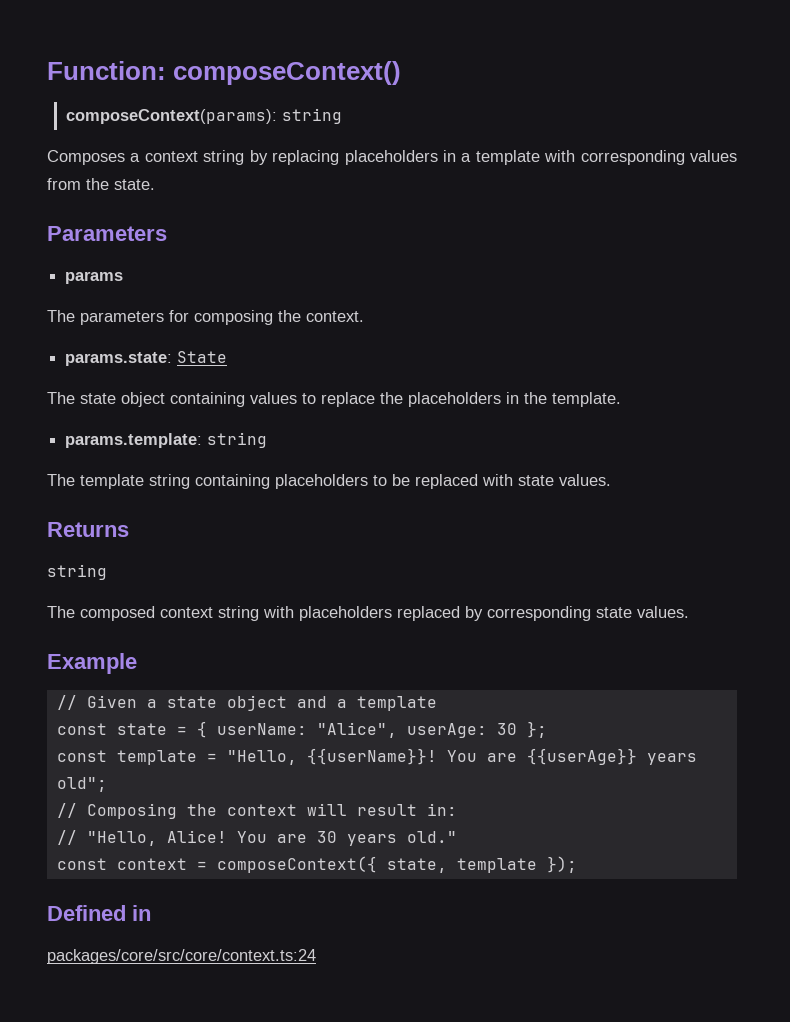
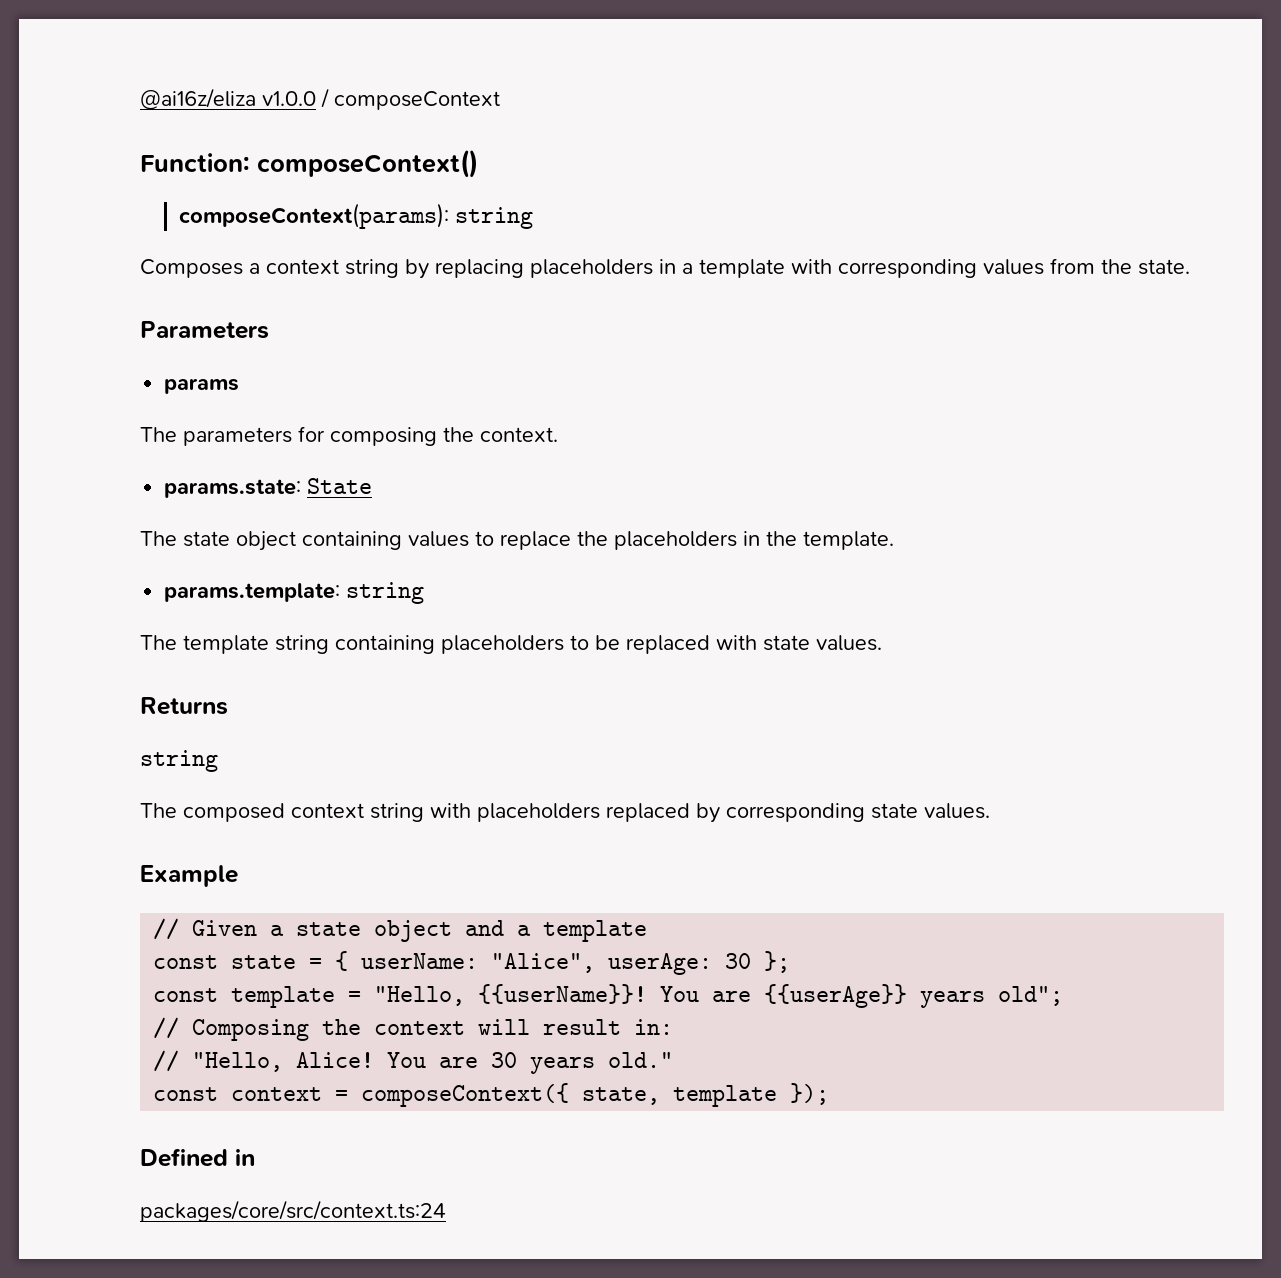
+ @ai16z/eliza v1.0.0 / composeContext
- packages/core/src/core/context.ts:24
+ packages/core/src/context.ts:24

